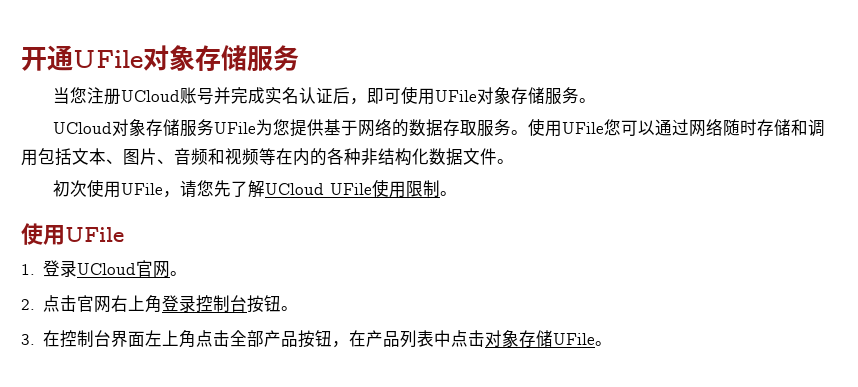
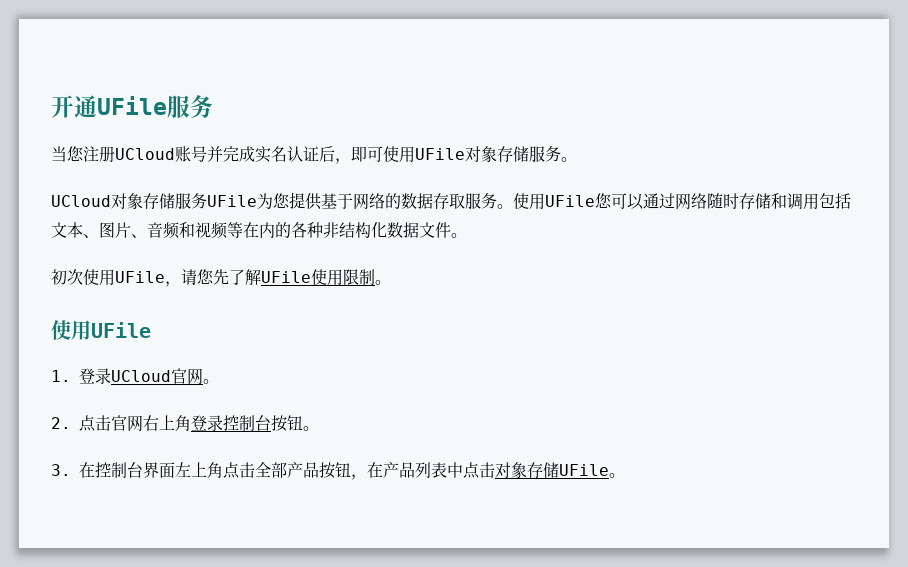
- 开通UFile对象存储服务
+ 开通UFile服务
- 初次使用UFile，请您先了解UCloud UFile使用限制。
+ 初次使用UFile，请您先了解UFile使用限制。

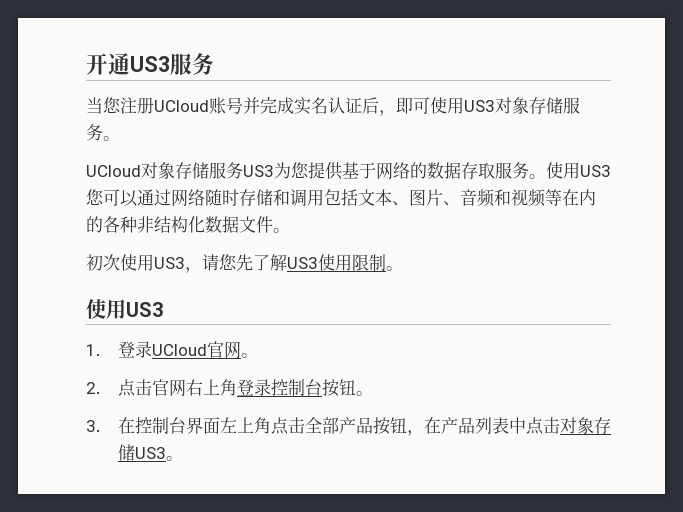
- 开通UFile服务
+ 开通US3服务
- 当您注册UCloud账号并完成实名认证后，即可使用UFile对象存储服务。
+ 当您注册UCloud账号并完成实名认证后，即可使用US3对象存储服务。
- UCloud对象存储服务UFile为您提供基于网络的数据存取服务。
+ UCloud对象存储服务US3为您提供基于网络的数据存取服务。
- 使用UFile您可以通过网络随时存储和调用包括文本、图片、音频和视频等在内的各种非结构化数据文件。
+ 使用US3您可以通过网络随时存储和调用包括文本、图片、音频和视频等在内的各种非结构化数据文件。
- 初次使用UFile，请您先了解UFile使用限制。
- 使用UFile
+ 初次使用US3，请您先了解US3使用限制。
+ 使用US3
- 3.在控制台界面左上角点击全部产品按钮，在产品列表中点击对象存储UFile。
+ 3.在控制台界面左上角点击全部产品按钮，在产品列表中点击对象存储US3。

